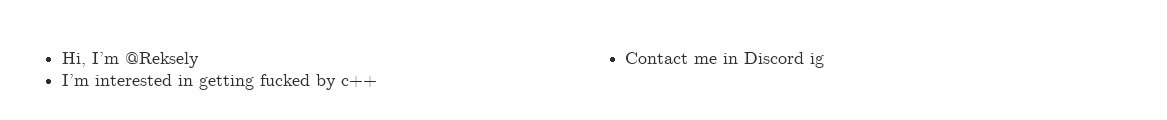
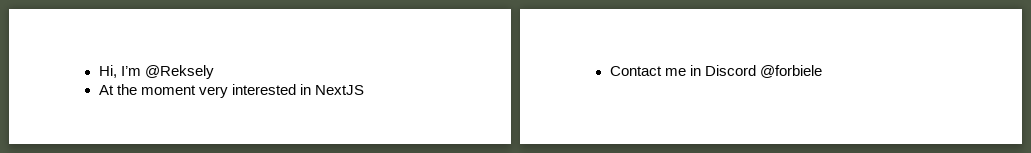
- I’m interested in getting fucked by c++
+ At the moment very interested in NextJS
- Contact me in Discord ig
+ Contact me in Discord @forbiele

